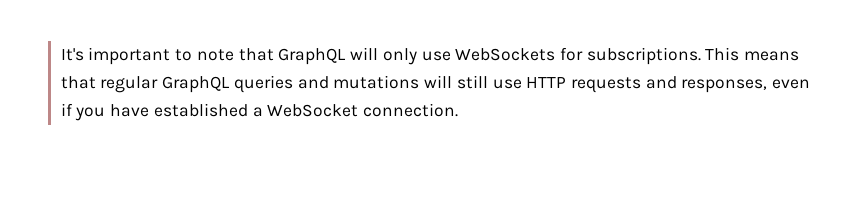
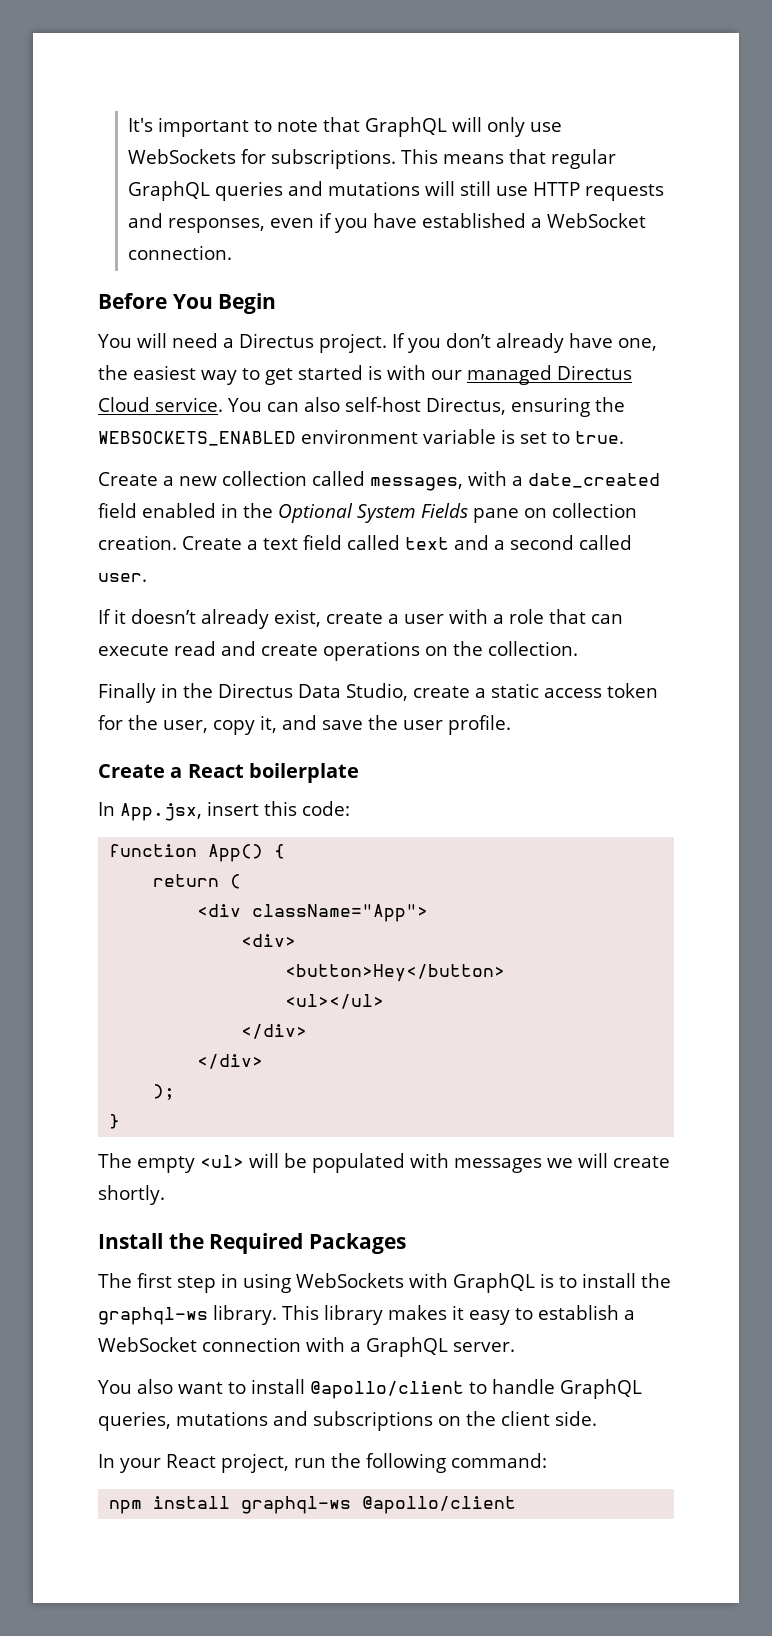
+ Before You Begin
+ You will need a Directus project. If you don’t already have one, the easiest way to get started is with our managed Directus Cloud service. You can also self-host Directus, ensuring the WEBSOCKETS_ENABLED environment variable is set to true.
+ Create a new collection called messages, with a date_created field enabled in the Optional System Fields pane on collection creation. Create a text field called text and a second called user.
+ If it doesn’t already exist, create a user with a role that can execute read and create operations on the collection.
+ Finally in the Directus Data Studio, create a static access token for the user, copy it, and save the user profile.
+ Create a React boilerplate
+ In App.jsx, insert this code:
+ function App() {
+ return (
+ <div className="App">
+ <div>
+ <button>Hey</button>
+ <ul></ul>
+ </div>
+ </div>
+ );
+ }
+ The empty <ul> will be populated with messages we will create shortly.
+ Install the Required Packages
+ The first step in using WebSockets with GraphQL is to install the graphql-ws library. This library makes it easy to establish a WebSocket connection with a GraphQL server.
+ You also want to install @apollo/client to handle GraphQL queries, mutations and subscriptions on the client side.
+ In your React project, run the following command:
+ npm install graphql-ws @apollo/client

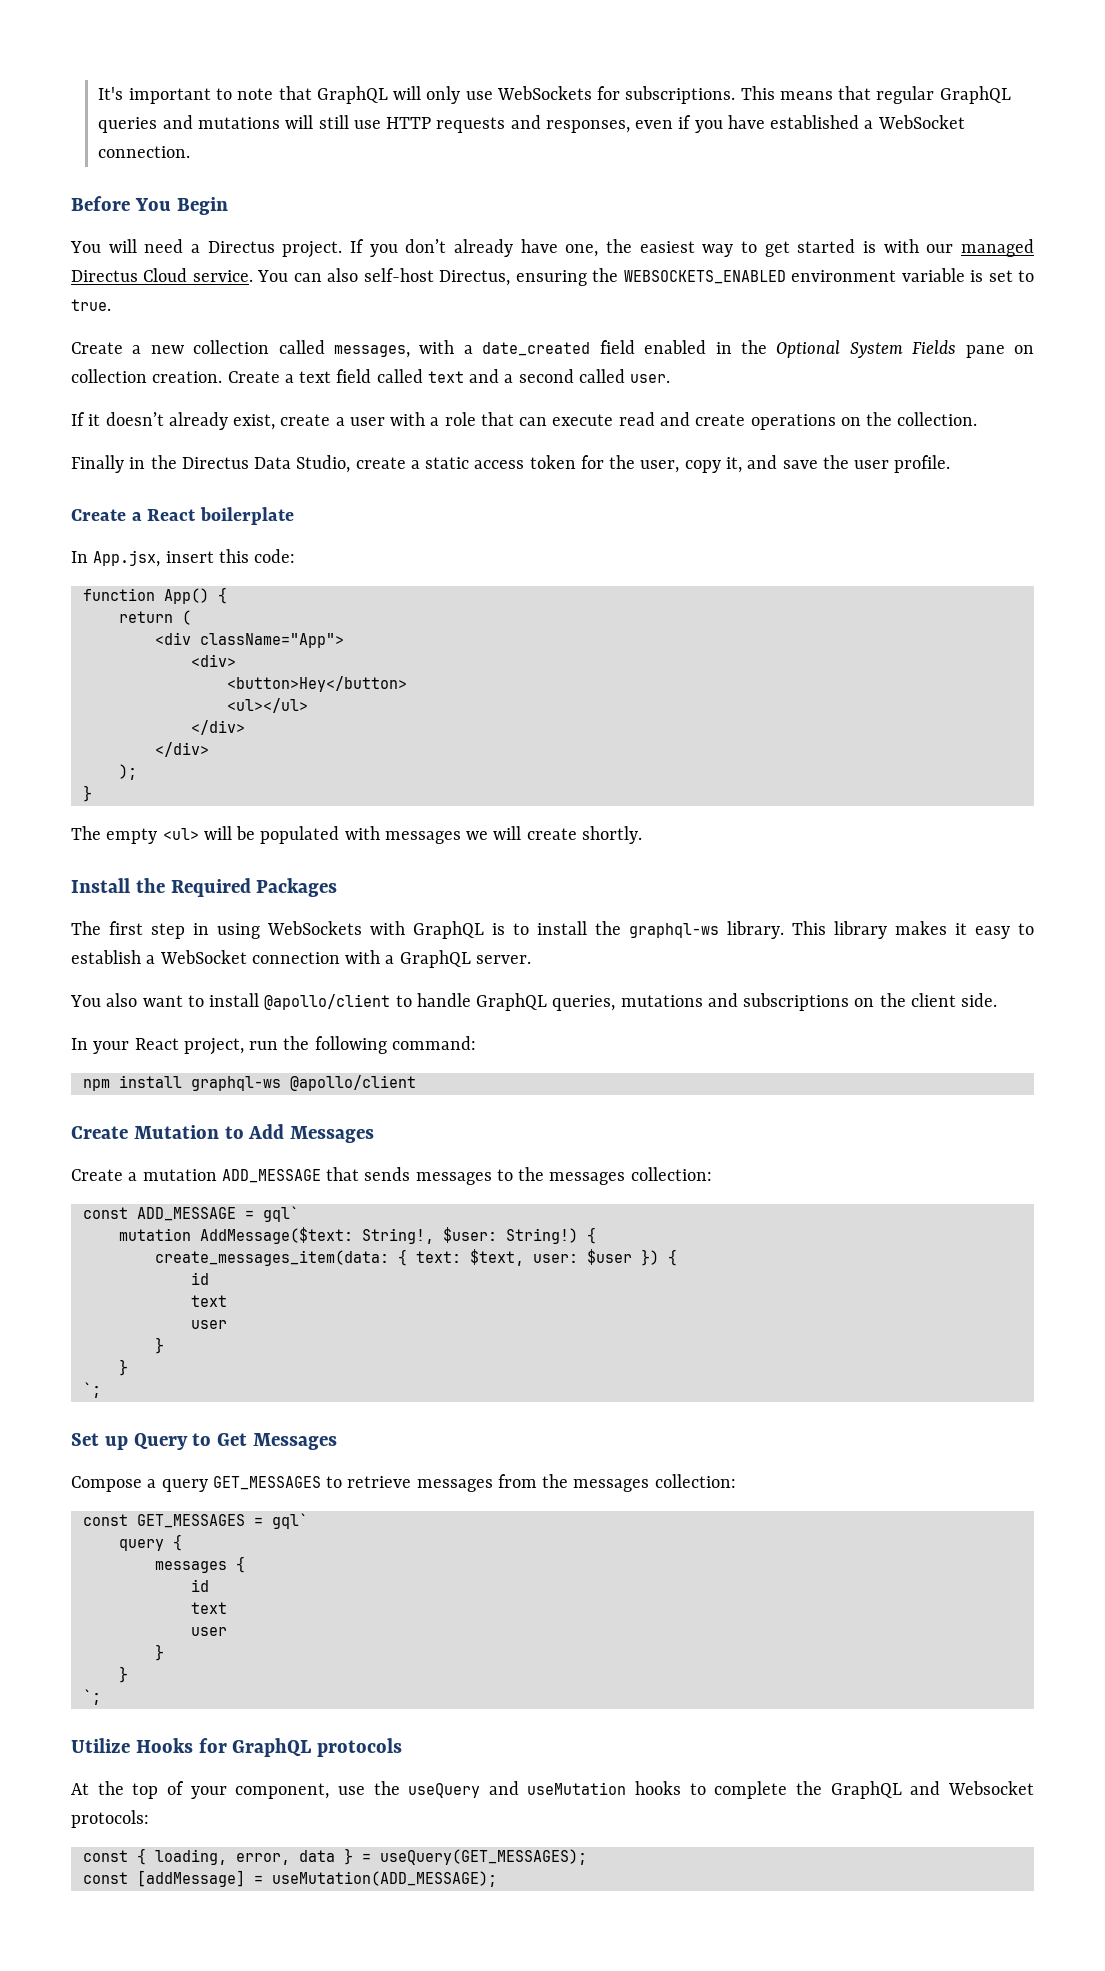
+ Create Mutation to Add Messages
+ Create a mutation ADD_MESSAGE that sends messages to the messages collection:
+ const ADD_MESSAGE = gql`
+ mutation AddMessage($text: String!, $user: String!) {
+ create_messages_item(data: { text: $text, user: $user }) {
+ id
+ text
+ user
+ }
+ }
+ `;
+ Set up Query to Get Messages
+ Compose a query GET_MESSAGES to retrieve messages from the messages collection:
+ const GET_MESSAGES = gql`
+ query {
+ messages {
+ id
+ text
+ user
+ }
+ }
+ `;
+ Utilize Hooks for GraphQL protocols
+ At the top of your component, use the useQuery and useMutation hooks to complete the GraphQL and Websocket protocols:
+ const { loading, error, data } = useQuery(GET_MESSAGES);
+ const [addMessage] = useMutation(ADD_MESSAGE);

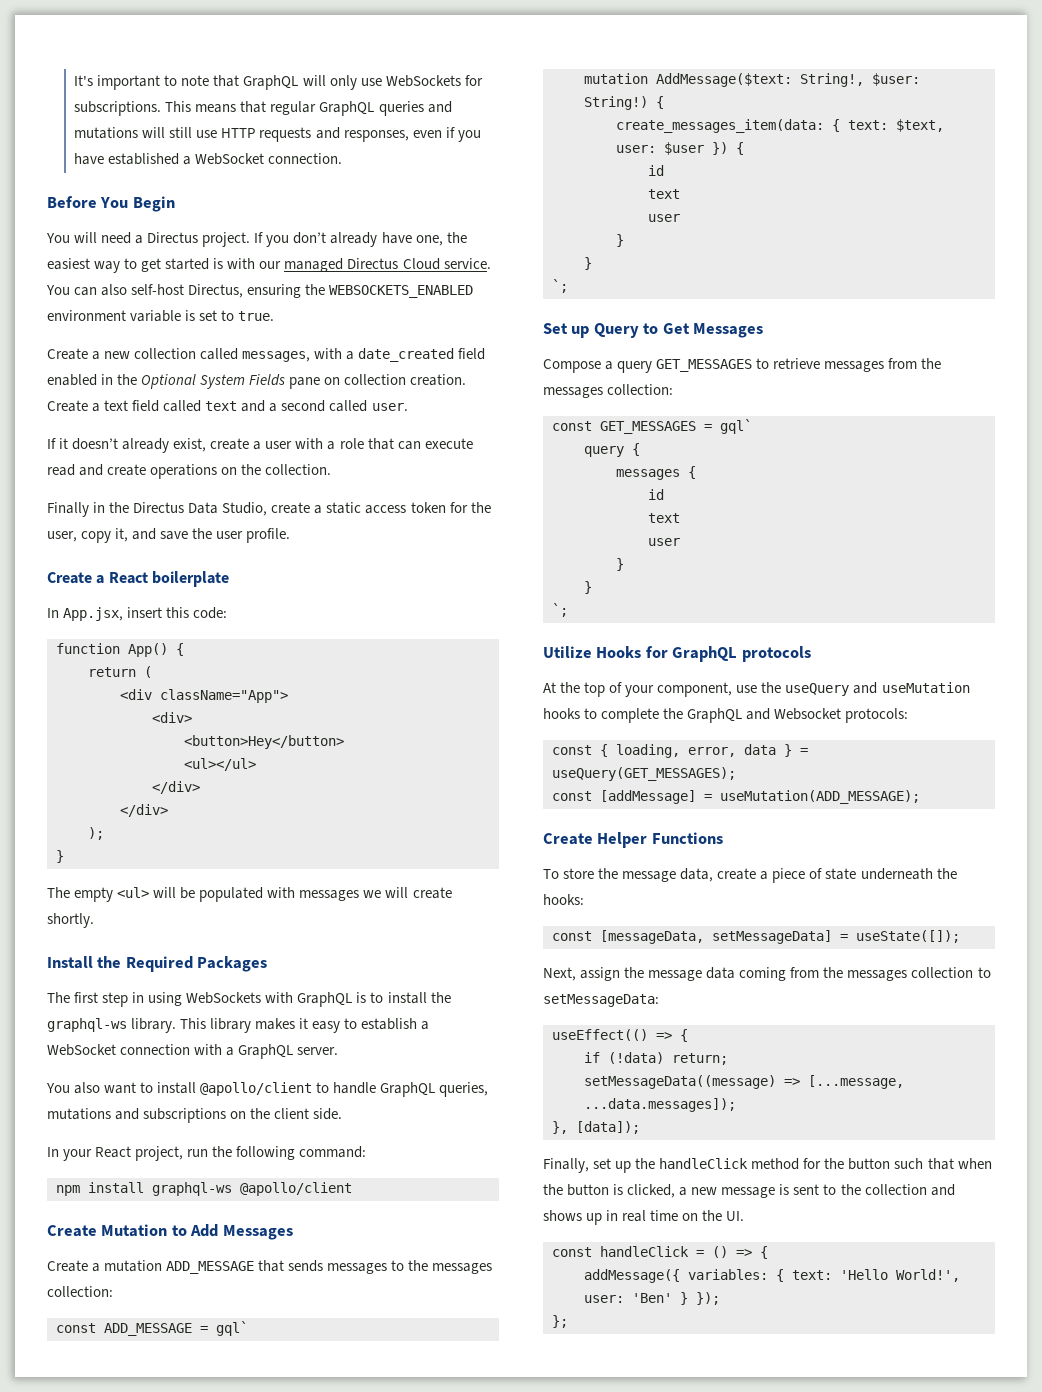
+ Create Helper Functions
+ To store the message data, create a piece of state underneath the hooks:
+ const [messageData, setMessageData] = useState([]);
+ Next, assign the message data coming from the messages collection to setMessageData:
+ useEffect(() => {
+ if (!data) return;
+ setMessageData((message) => [...message, ...data.messages]);
+ }, [data]);
+ Finally, set up the handleClick method for the button such that when the button is clicked, a new message is sent to the collection and shows up in real time on the UI.
+ const handleClick = () => {
+ addMessage({ variables: { text: 'Hello World!', user: 'Ben' } });
+ };

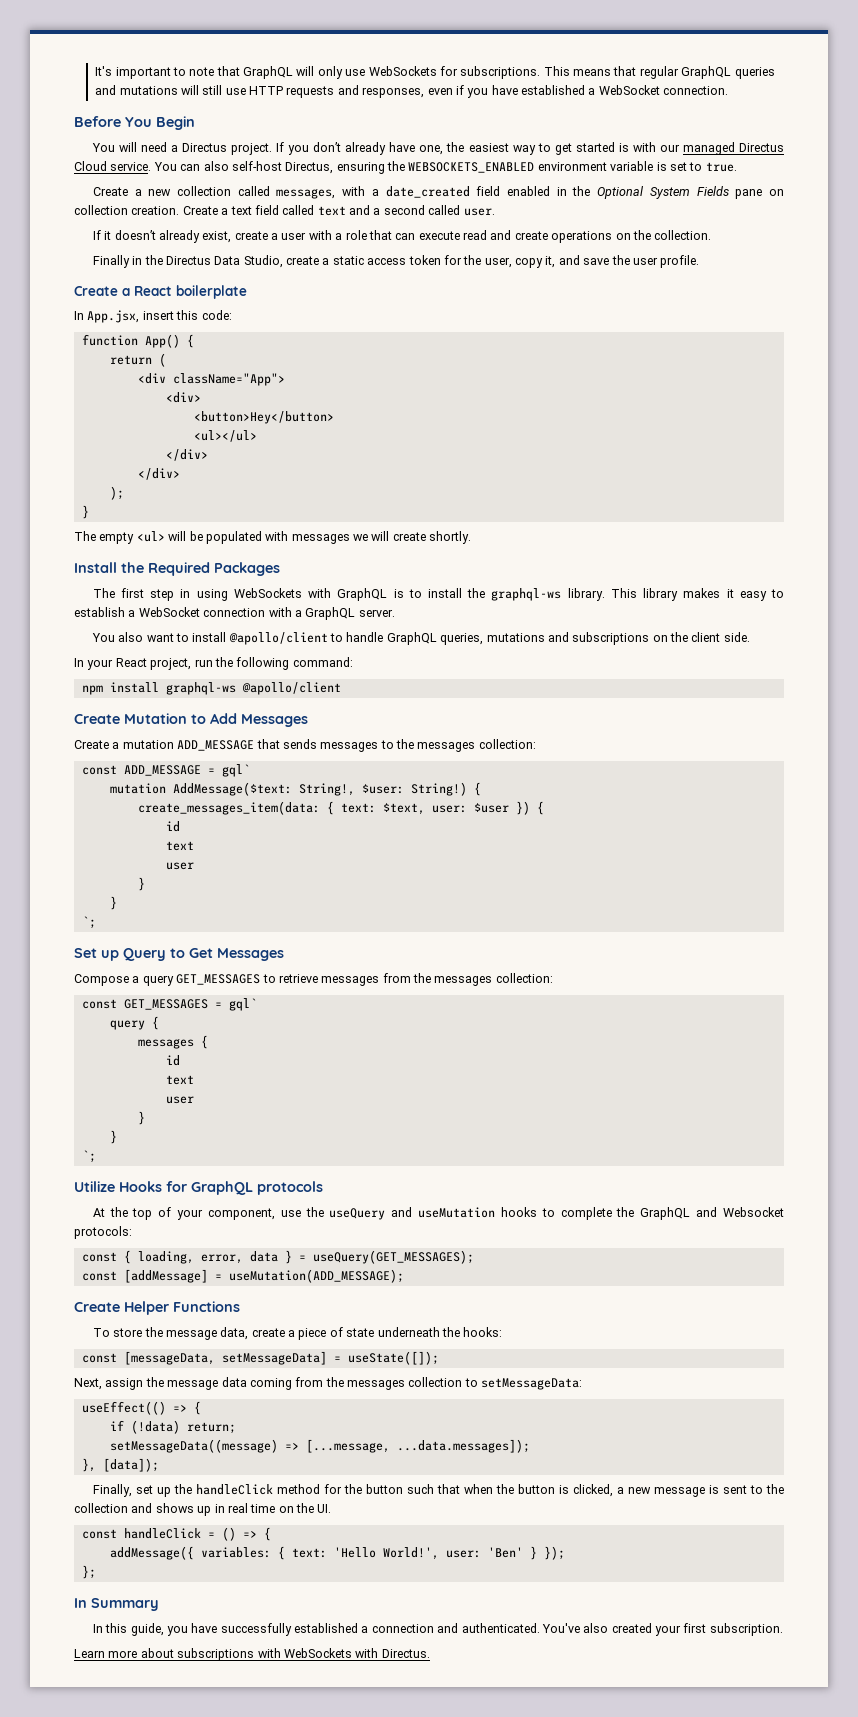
+ In Summary
+ In this guide, you have successfully established a connection and authenticated. You've also created your first subscription.
+ Learn more about subscriptions with WebSockets with Directus.

